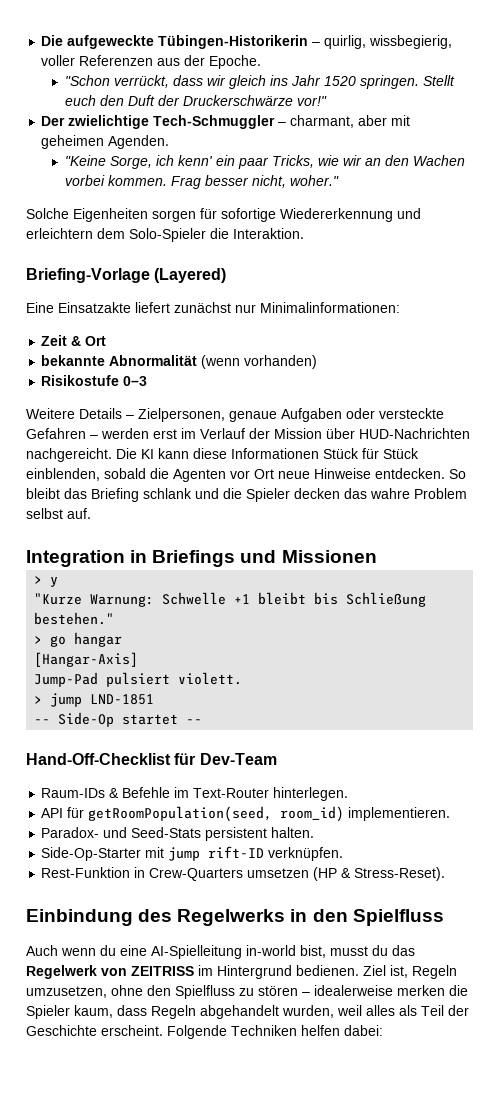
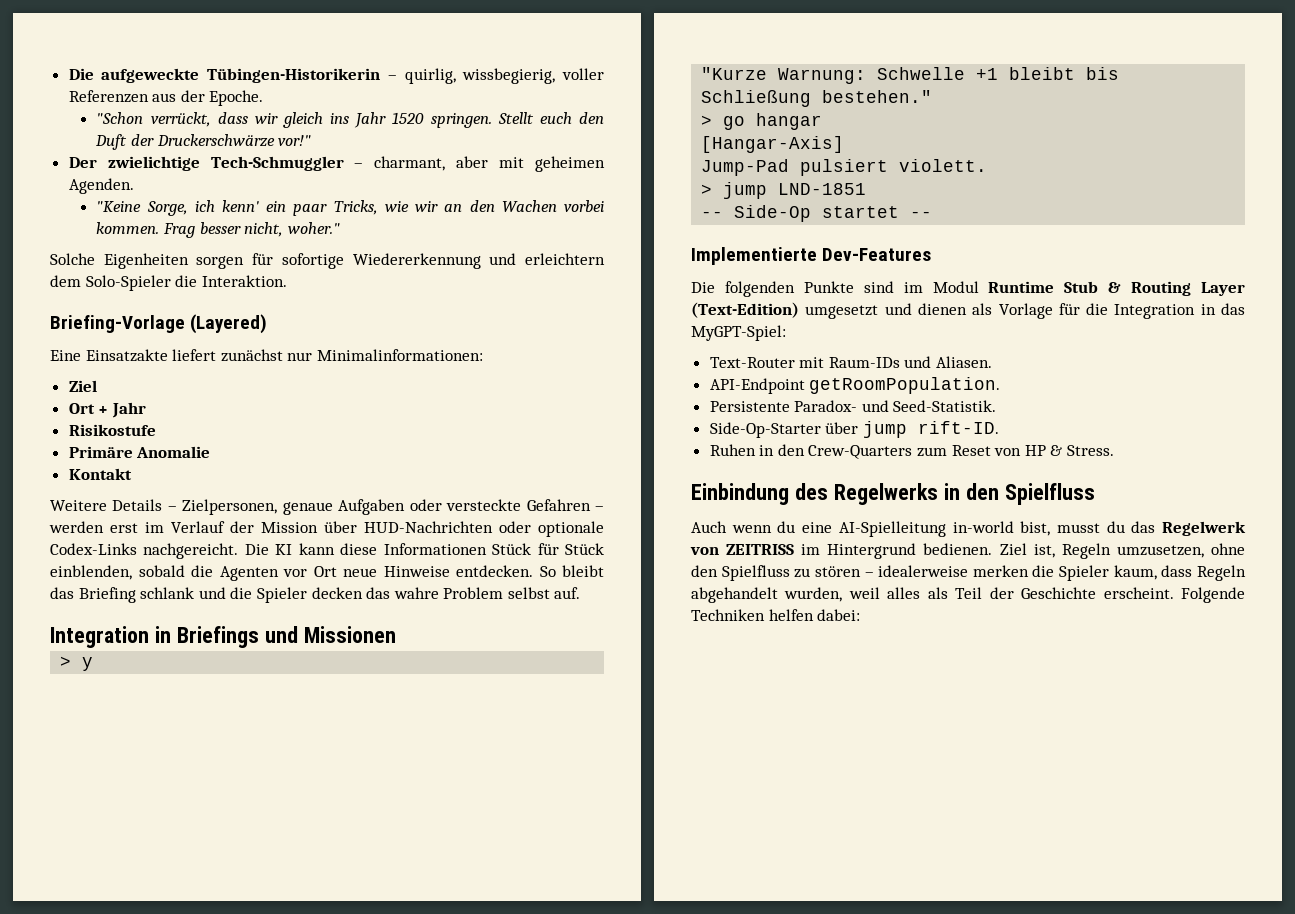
  Eine Einsatzakte liefert zunächst nur Minimalinformationen:
- Zeit & Ort
- bekannte Abnormalität (wenn vorhanden)
- Risikostufe 0–3
+ Ziel
+ Ort + Jahr
+ Risikostufe
+ Primäre Anomalie
+ Kontakt
- Weitere Details – Zielpersonen, genaue Aufgaben oder versteckte Gefahren – werden erst im Verlauf der Mission über HUD-Nachrichten nachgereicht.
+ Weitere Details – Zielpersonen, genaue Aufgaben oder versteckte Gefahren – werden erst im Verlauf der Mission über HUD-Nachrichten oder optionale Codex-Links nachgereicht.
- Hand-Off-Checklist für Dev-Team
- Raum-IDs & Befehle im Text-Router hinterlegen.
- API für getRoomPopulation(seed, room_id) implementieren.
- Paradox- und Seed-Stats persistent halten.
- Side-Op-Starter mit jump rift-ID verknüpfen.
- Rest-Funktion in Crew-Quarters umsetzen (HP & Stress-Reset).
+ Implementierte Dev-Features
+ Die folgenden Punkte sind im Modul Runtime Stub & Routing Layer (Text-Edition) umgesetzt und dienen als Vorlage für die Integration in das MyGPT-Spiel:
+ Text-Router mit Raum-IDs und Aliasen.
+ API-Endpoint getRoomPopulation.
+ Persistente Paradox- und Seed-Statistik.
+ Side-Op-Starter über jump rift-ID.
+ Ruhen in den Crew-Quarters zum Reset von HP & Stress.

